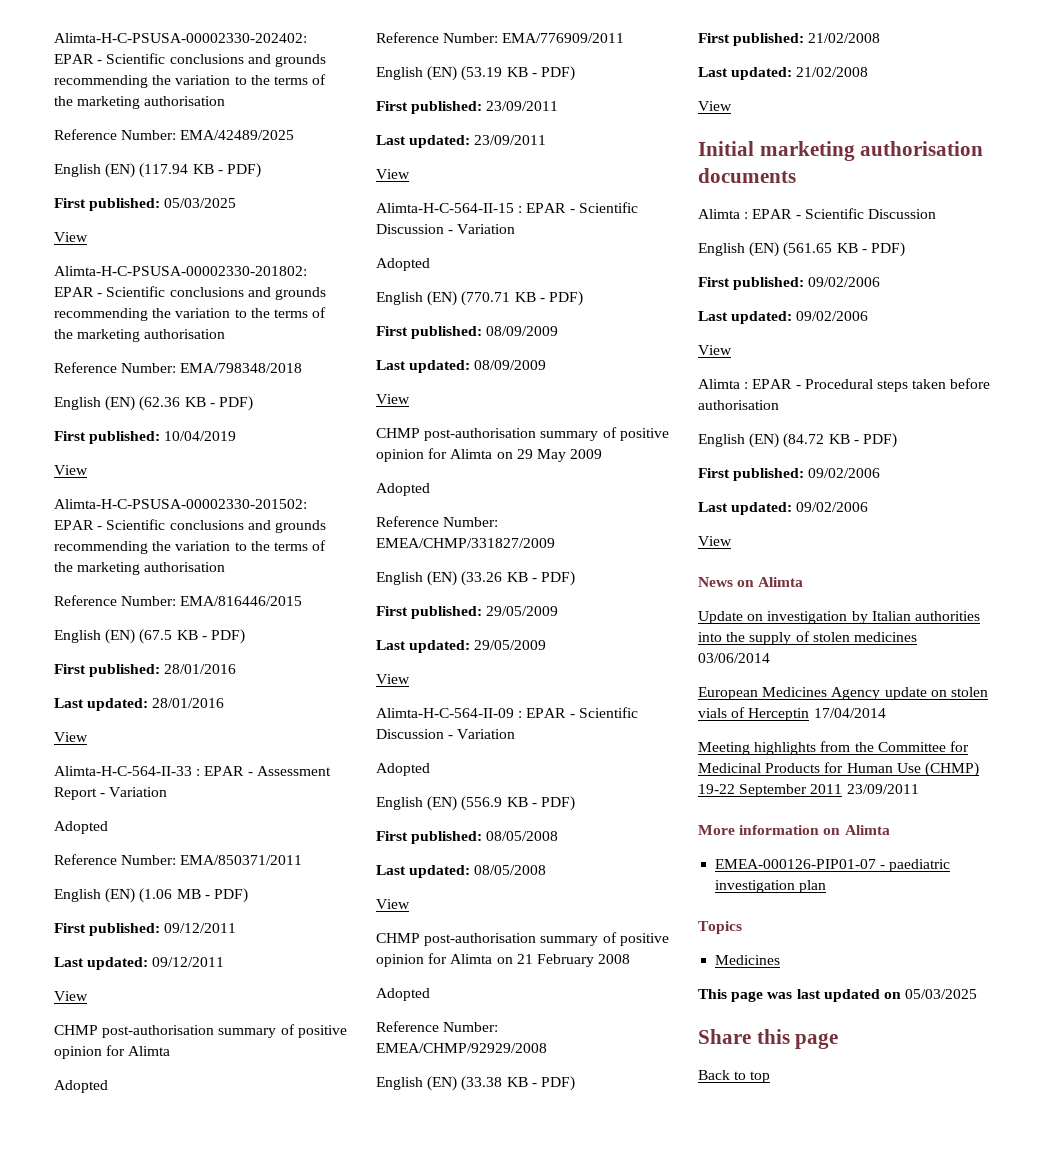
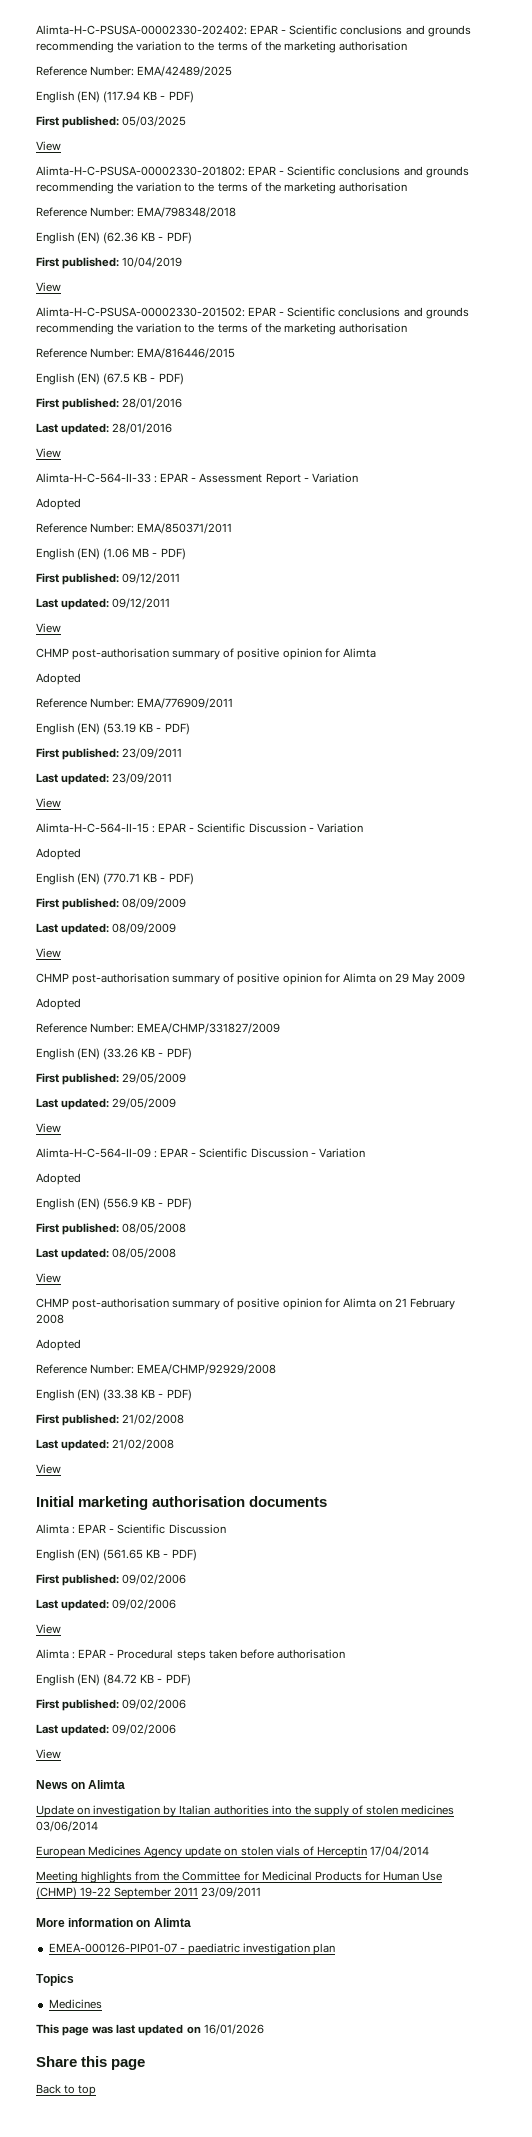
- This page was last updated on 05/03/2025
+ This page was last updated on 16/01/2026

